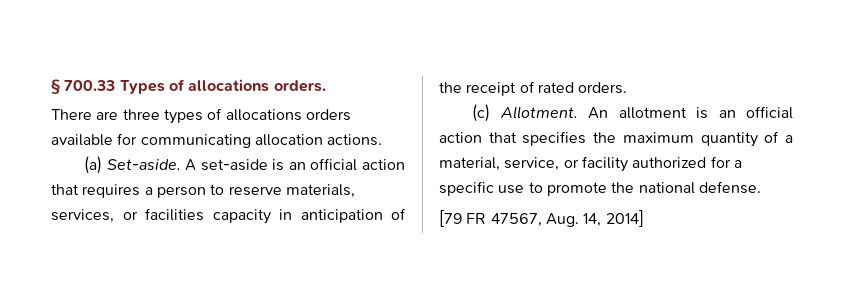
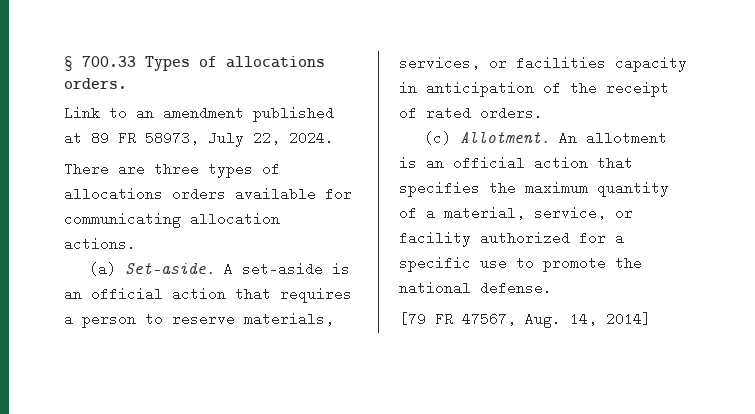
+ Link to an amendment published at 89 FR 58973, July 22, 2024.

